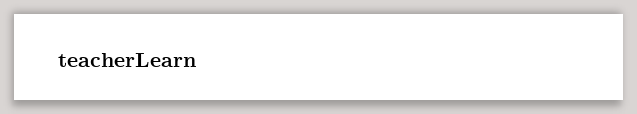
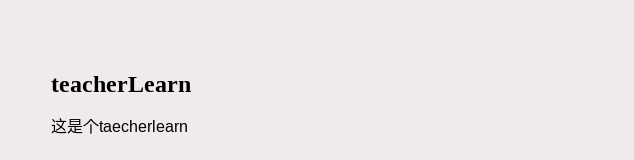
+ 这是个taecherlearn

